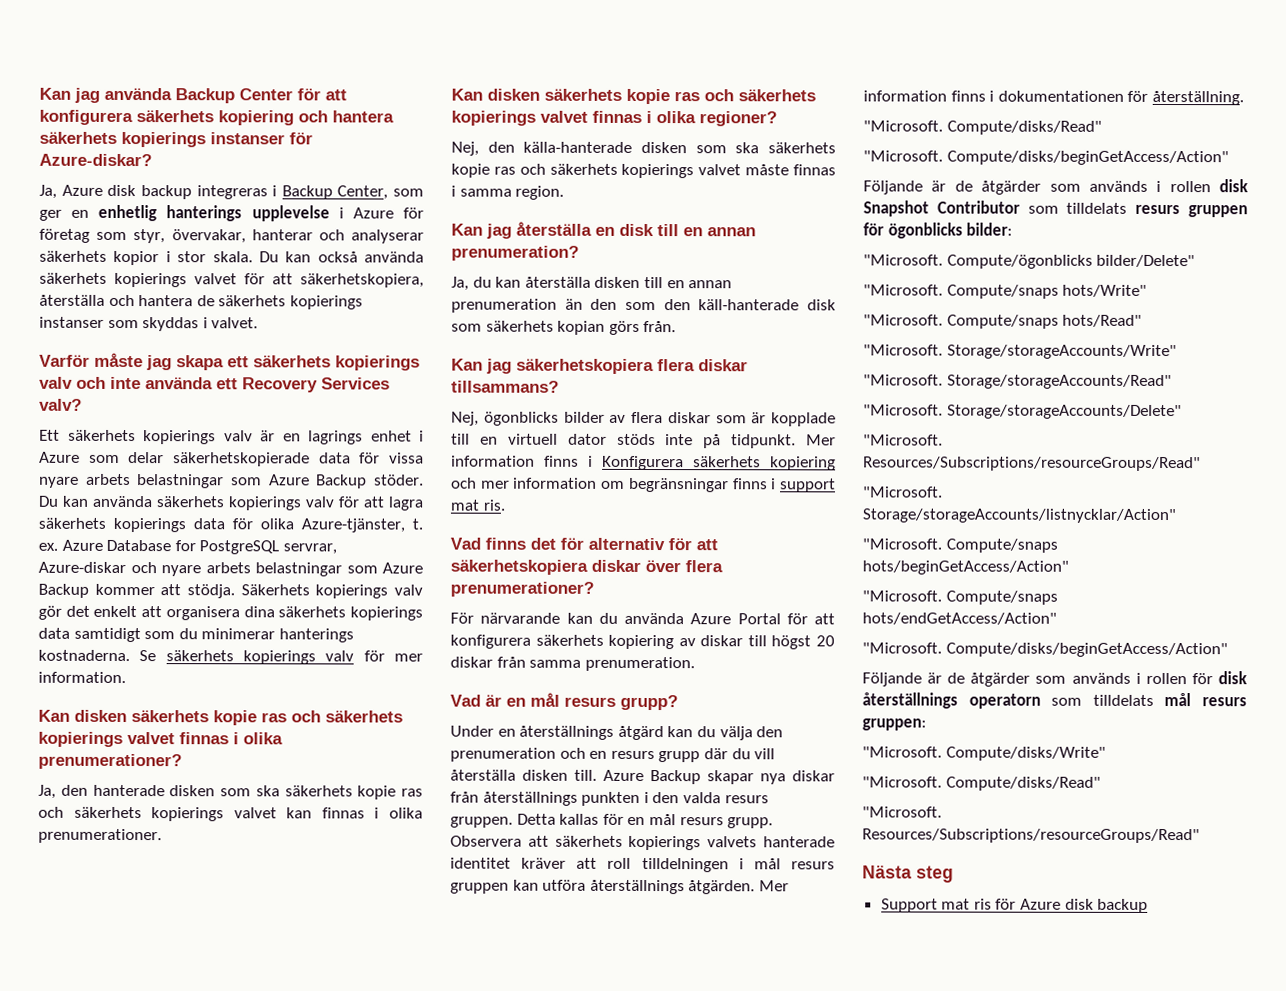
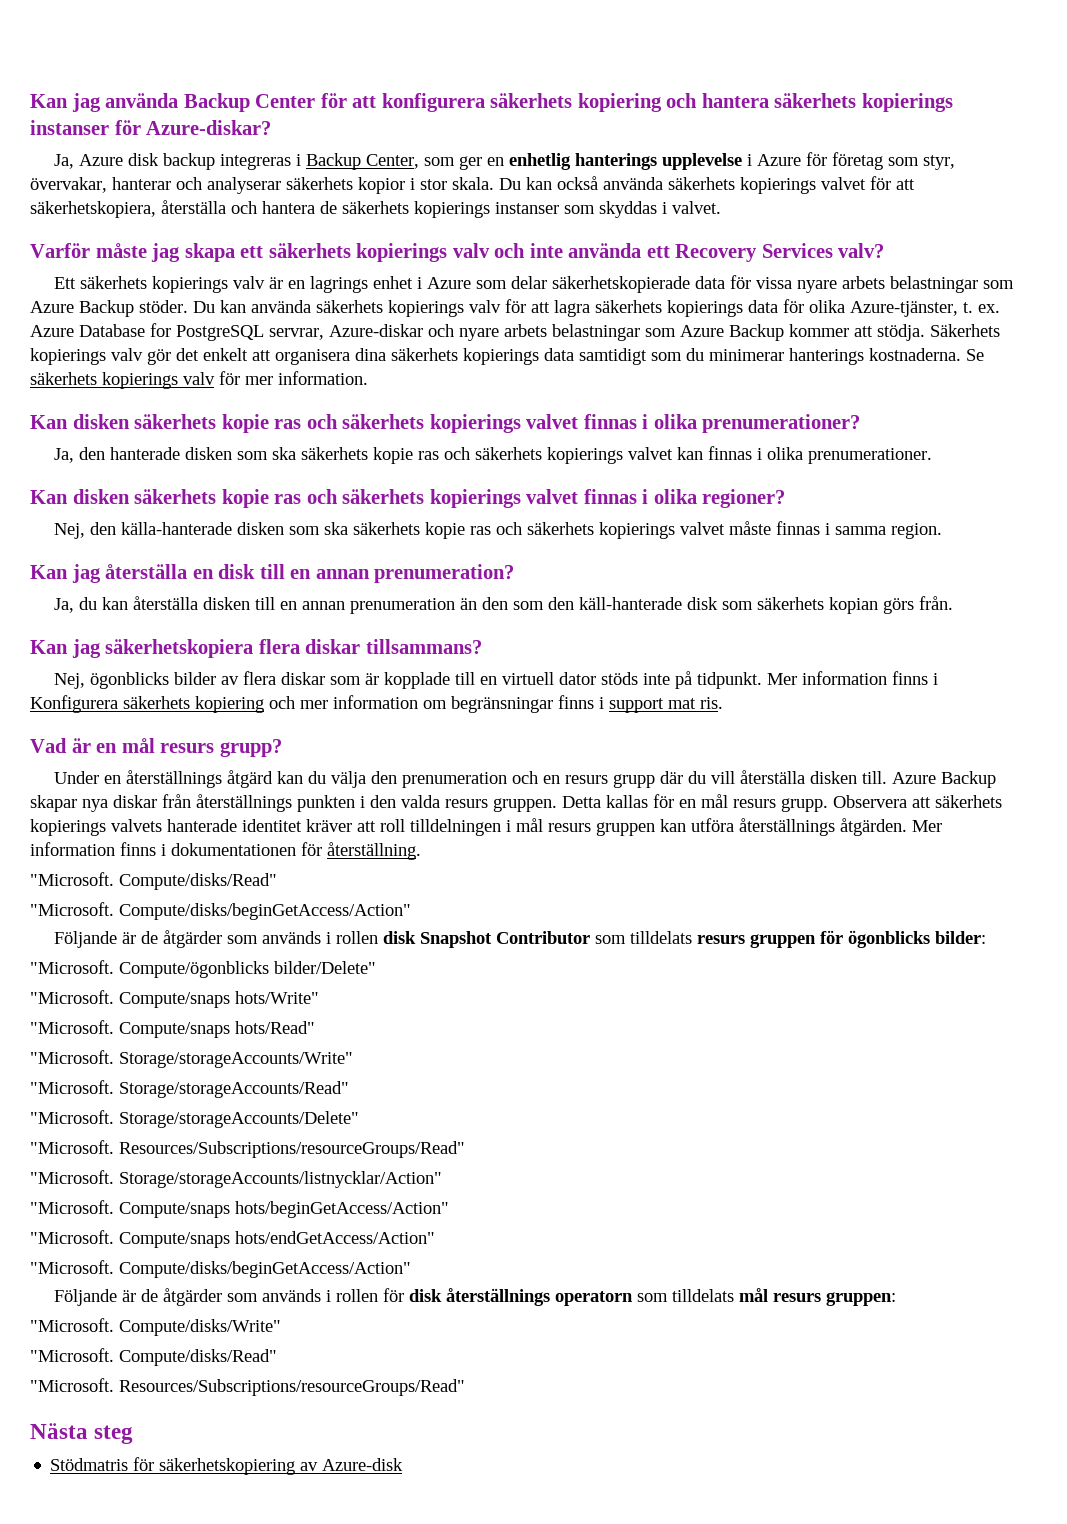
- Vad finns det för alternativ för att säkerhetskopiera diskar över flera prenumerationer?
- För närvarande kan du använda Azure Portal för att konfigurera säkerhets kopiering av diskar till högst 20 diskar från samma prenumeration.
- Support mat ris för Azure disk backup
+ Stödmatris för säkerhetskopiering av Azure-disk

